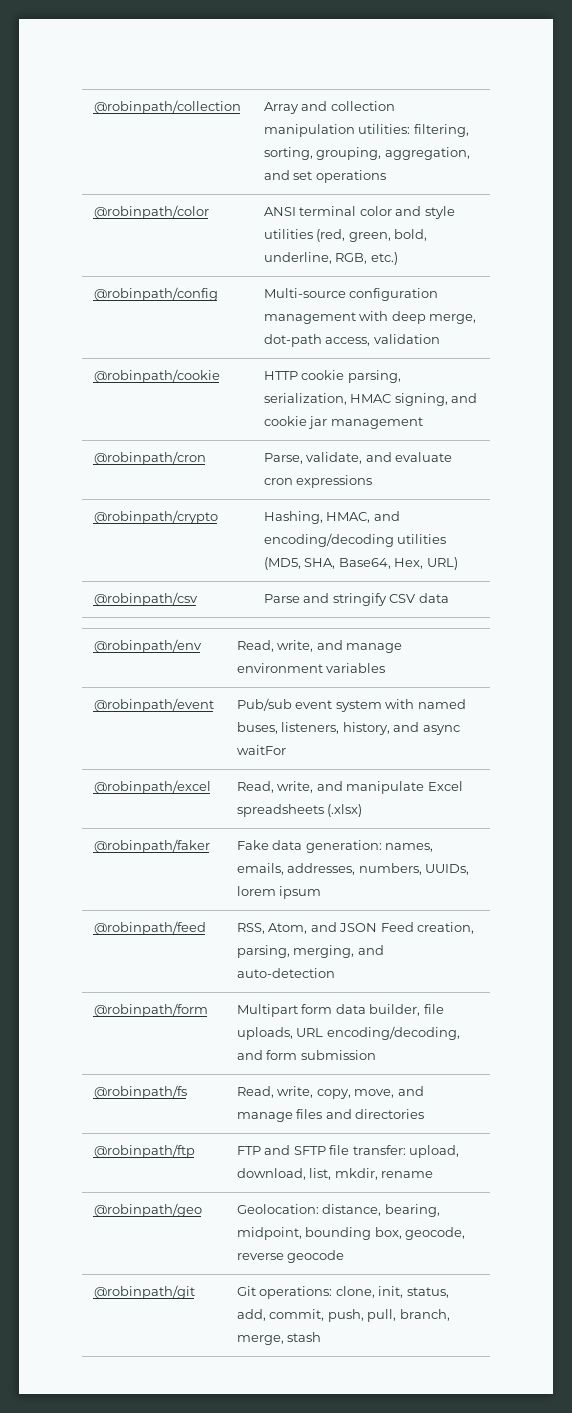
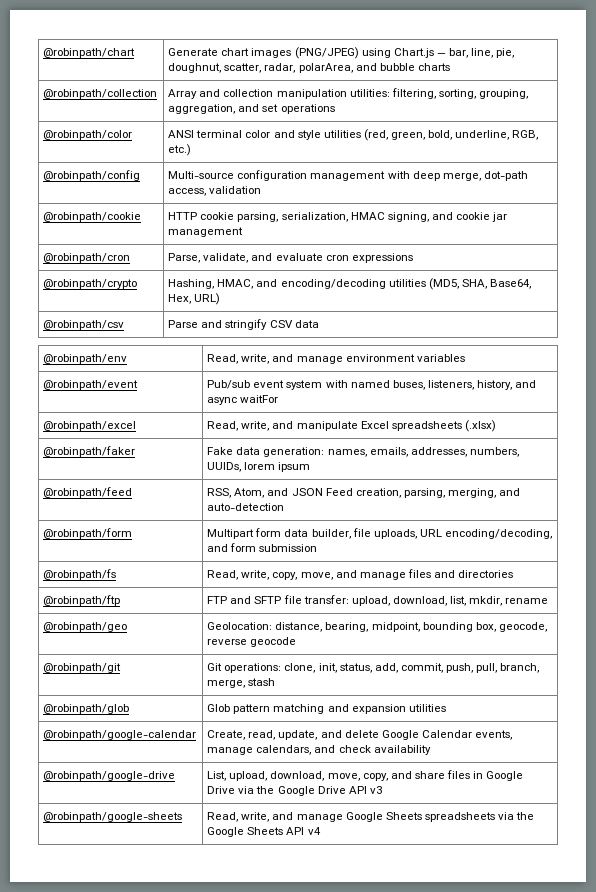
+ @robinpath/chart | Generate chart images (PNG/JPEG) using Chart.js — bar, line, pie, doughnut, scatter, radar, polarArea, and bubble charts
+ @robinpath/glob | Glob pattern matching and expansion utilities
+ @robinpath/google-calendar | Create, read, update, and delete Google Calendar events, manage calendars, and check availability
+ @robinpath/google-drive | List, upload, download, move, copy, and share files in Google Drive via the Google Drive API v3
+ @robinpath/google-sheets | Read, write, and manage Google Sheets spreadsheets via the Google Sheets API v4

